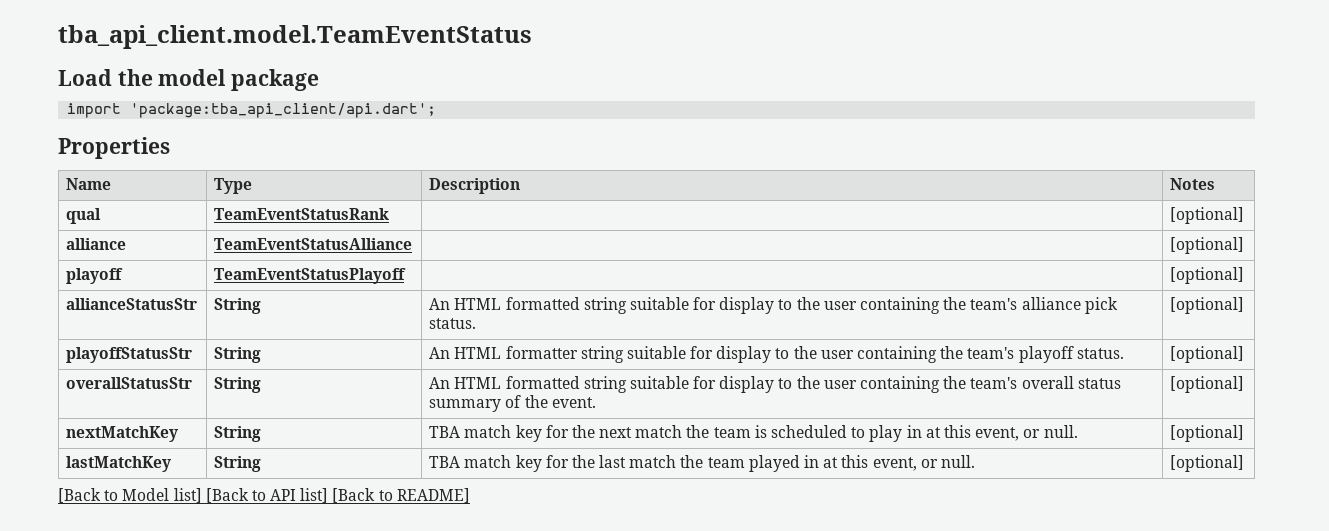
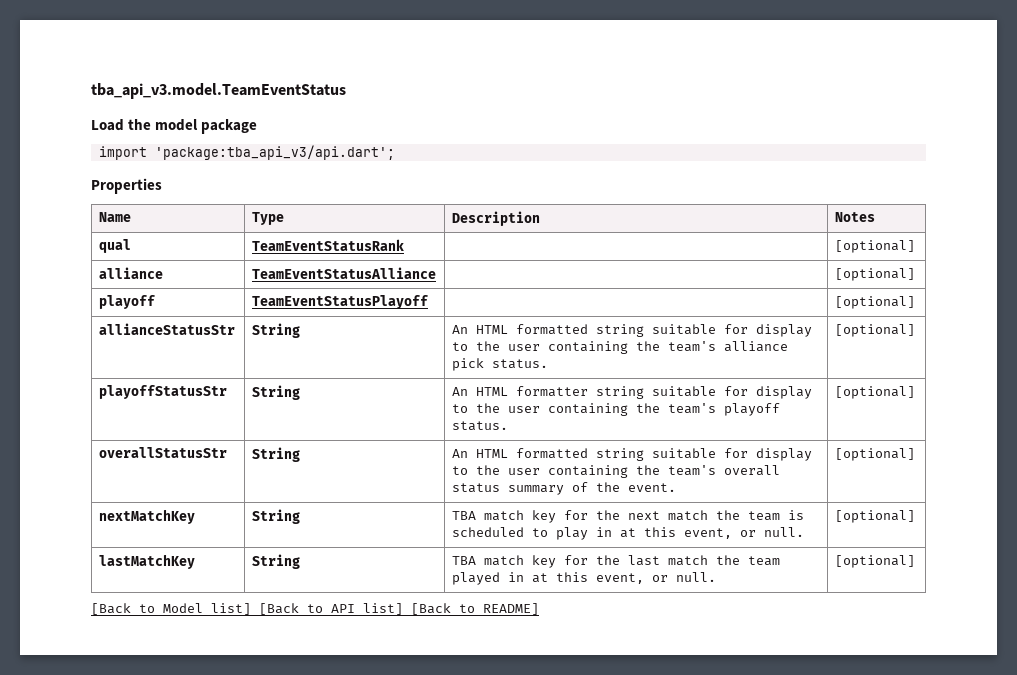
- tba_api_client.model.TeamEventStatus
+ tba_api_v3.model.TeamEventStatus
- import 'package:tba_api_client/api.dart';
+ import 'package:tba_api_v3/api.dart';

